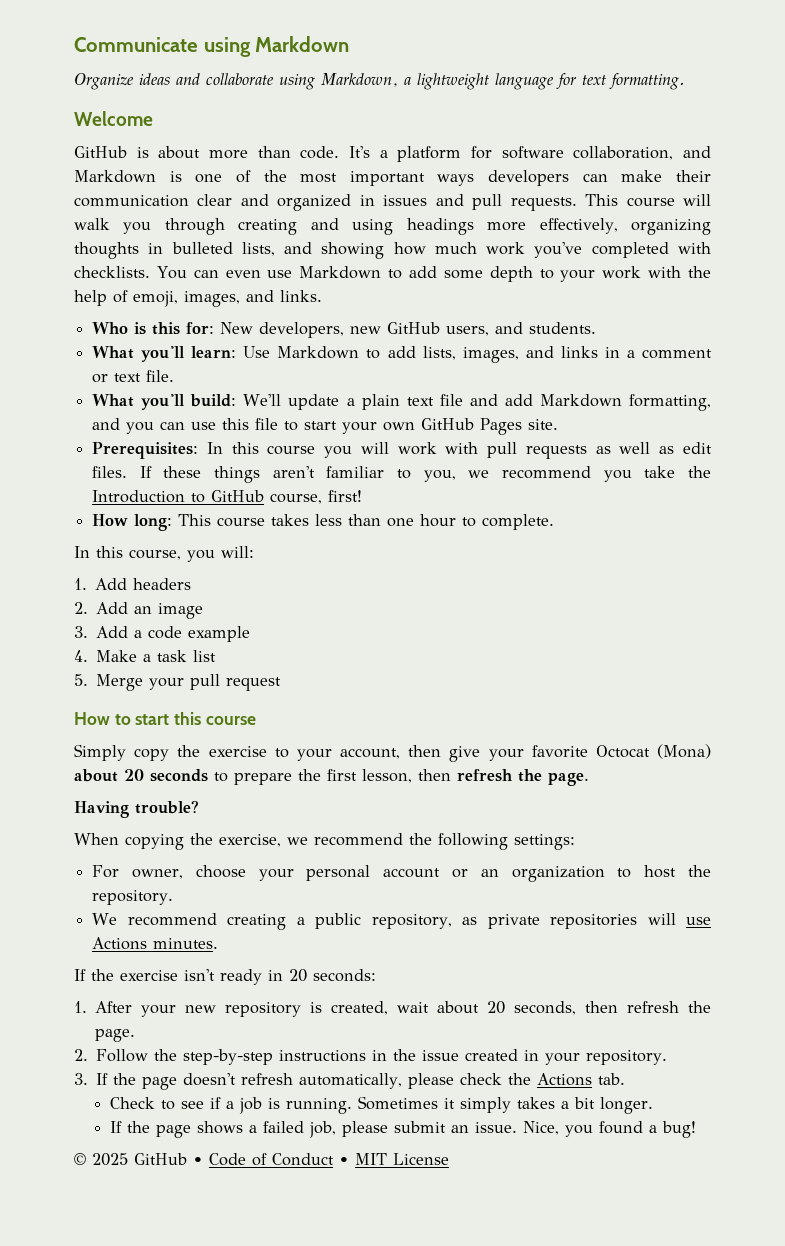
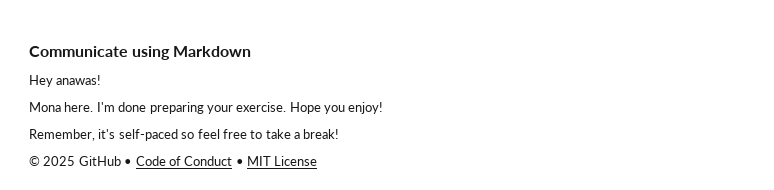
- Organize ideas and collaborate using Markdown, a lightweight language for text formatting.
- Welcome
- GitHub is about more than code. It's a platform for software collaboration, and Markdown is one of the most important ways developers can make their communication clear and organized in issues and pull requests. This course will walk you through creating and using headings more effectively, organizing thoughts in bulleted lists, and showing how much work you've completed with checklists. You can even use Markdown to add some depth to your work with the help of emoji, images, and links.
- Who is this for: New developers, new GitHub users, and students.
- What you'll learn: Use Markdown to add lists, images, and links in a comment or text file.
- What you'll build: We'll update a plain text file and add Markdown formatting, and you can use this file to start your own GitHub Pages site.
- Prerequisites: In this course you will work with pull requests as well as edit files. If these things aren't familiar to you, we recommend you take the Introduction to GitHub course, first!
- How long: This course takes less than one hour to complete.
- In this course, you will:
- 1. Add headers
- 2. Add an image
- 3. Add a code example
- 4. Make a task list
- 5. Merge your pull request
- How to start this course
- Simply copy the exercise to your account, then give your favorite Octocat (Mona) about 20 seconds to prepare the first lesson, then refresh the page.
- Having trouble?
- When copying the exercise, we recommend the following settings:
- For owner, choose your personal account or an organization to host the repository.
- We recommend creating a public repository, as private repositories will use Actions minutes.
- If the exercise isn't ready in 20 seconds:
- 1. After your new repository is created, wait about 20 seconds, then refresh the page.
- 2. Follow the step-by-step instructions in the issue created in your repository.
- 3. If the page doesn't refresh automatically, please check the Actions tab.
- Check to see if a job is running. Sometimes it simply takes a bit longer.
- If the page shows a failed job, please submit an issue. Nice, you found a bug!
+ Hey anawas!
+ Mona here. I'm done preparing your exercise. Hope you enjoy!
+ Remember, it's self-paced so feel free to take a break!

